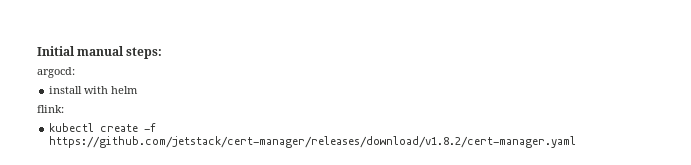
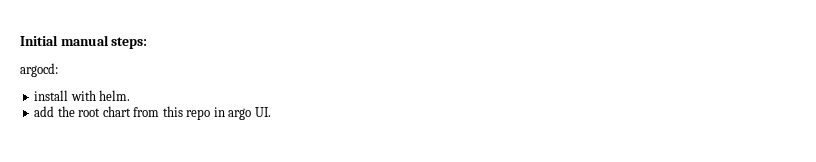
- install with helm
- flink:
- kubectl create -f https://github.com/jetstack/cert-manager/releases/download/v1.8.2/cert-manager.yaml
+ install with helm.
+ add the root chart from this repo in argo UI.

